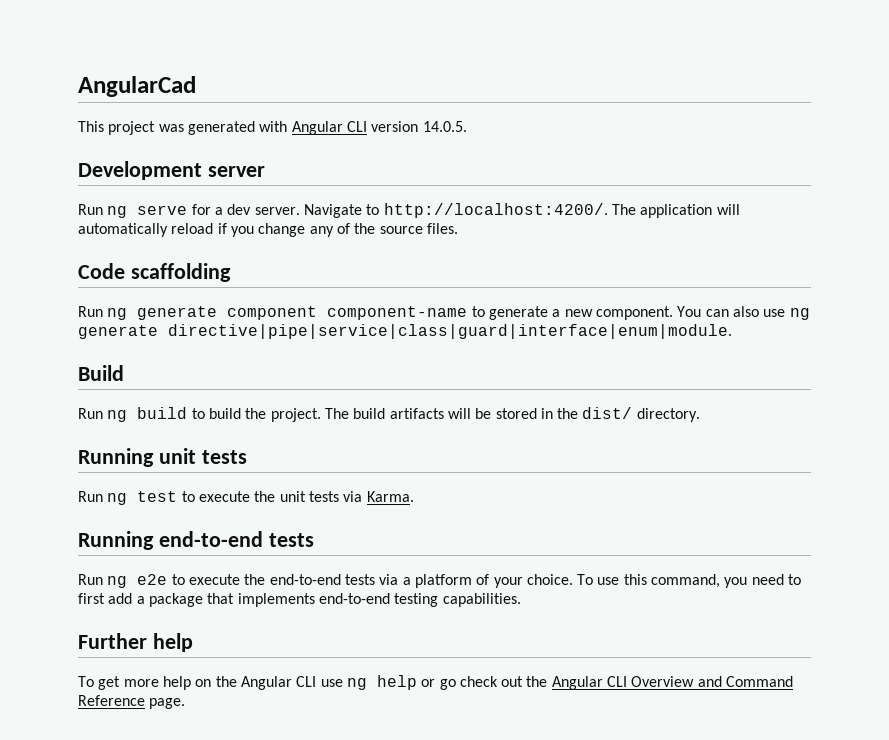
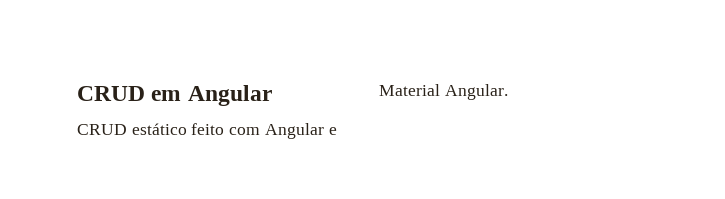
- AngularCad
- This project was generated with Angular CLI version 14.0.5.
- Development server
- Run ng serve for a dev server. Navigate to http://localhost:4200/. The application will automatically reload if you change any of the source files.
- Code scaffolding
- Run ng generate component component-name to generate a new component. You can also use ng generate directive|pipe|service|class|guard|interface|enum|module.
- Build
- Run ng build to build the project. The build artifacts will be stored in the dist/ directory.
- Running unit tests
- Run ng test to execute the unit tests via Karma.
- Running end-to-end tests
- Run ng e2e to execute the end-to-end tests via a platform of your choice. To use this command, you need to first add a package that implements end-to-end testing capabilities.
- Further help
- To get more help on the Angular CLI use ng help or go check out the Angular CLI Overview and Command Reference page.
+ CRUD em Angular
+ CRUD estático feito com Angular e Material Angular.

